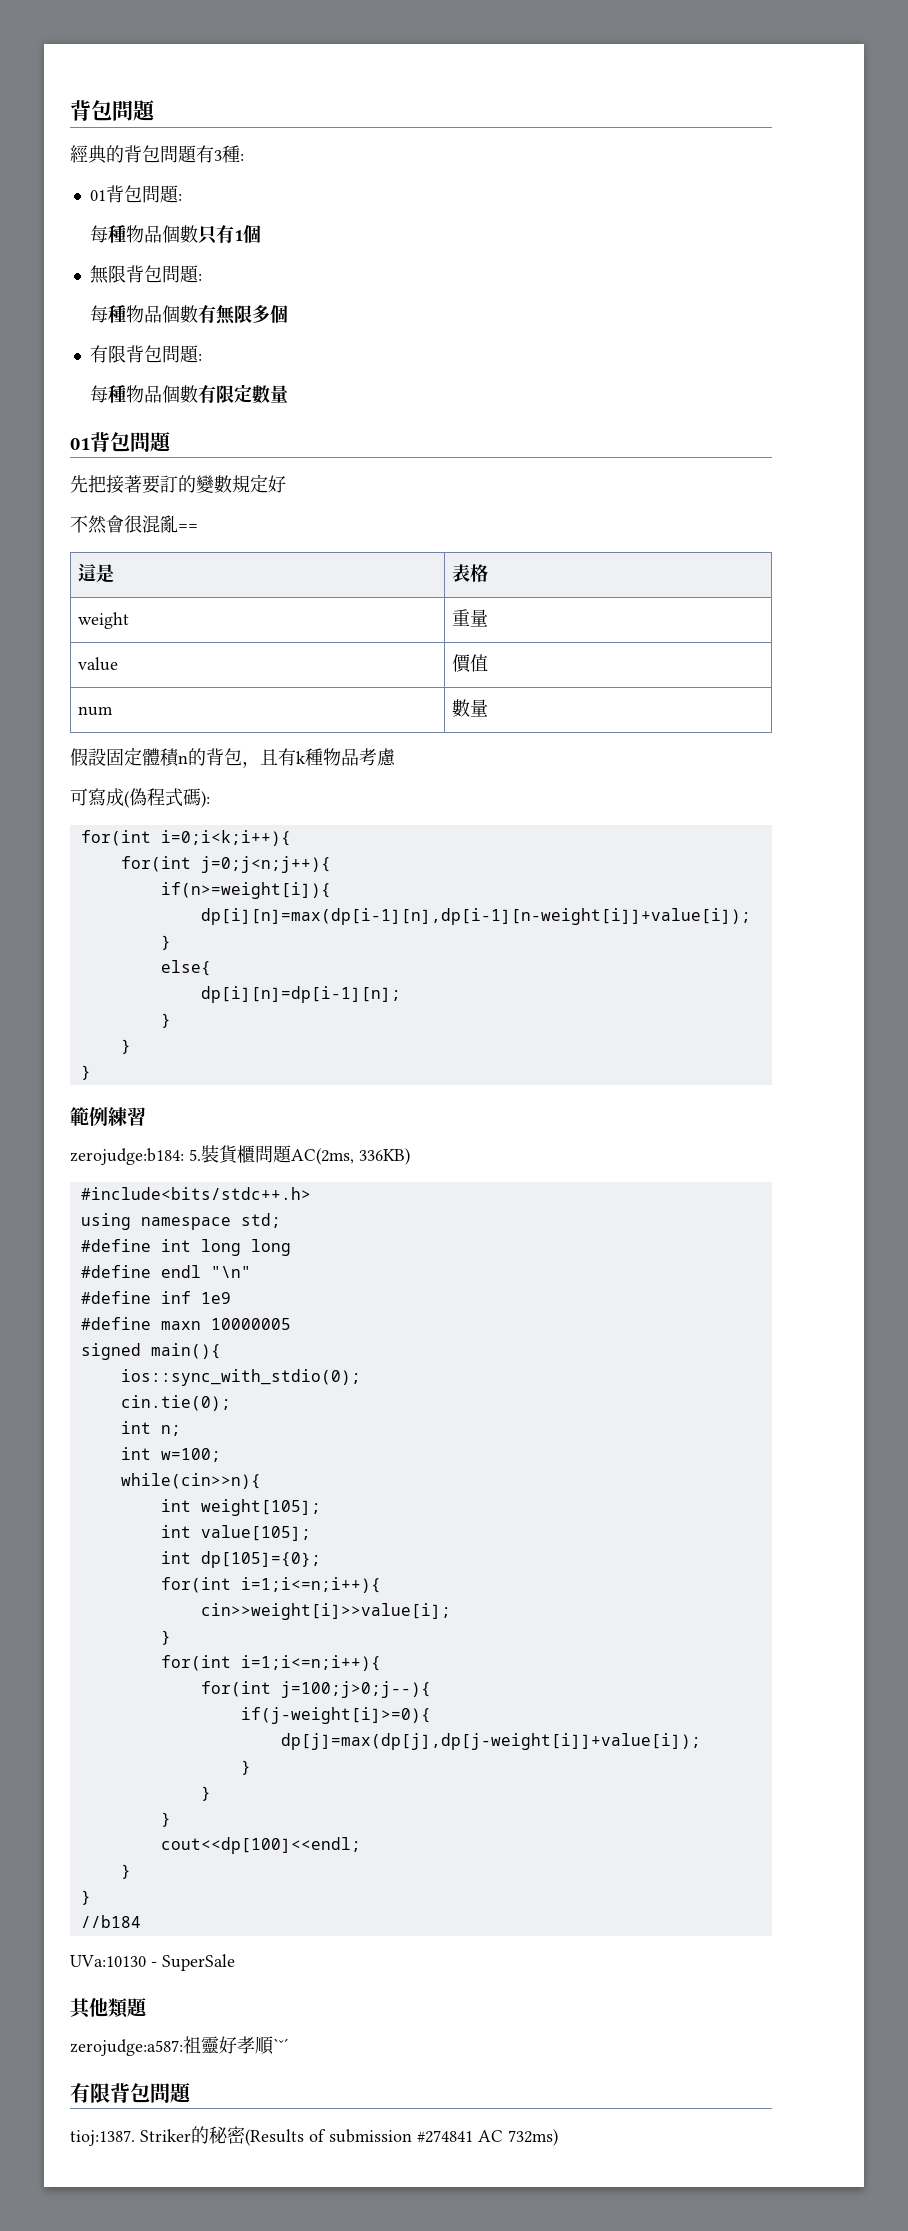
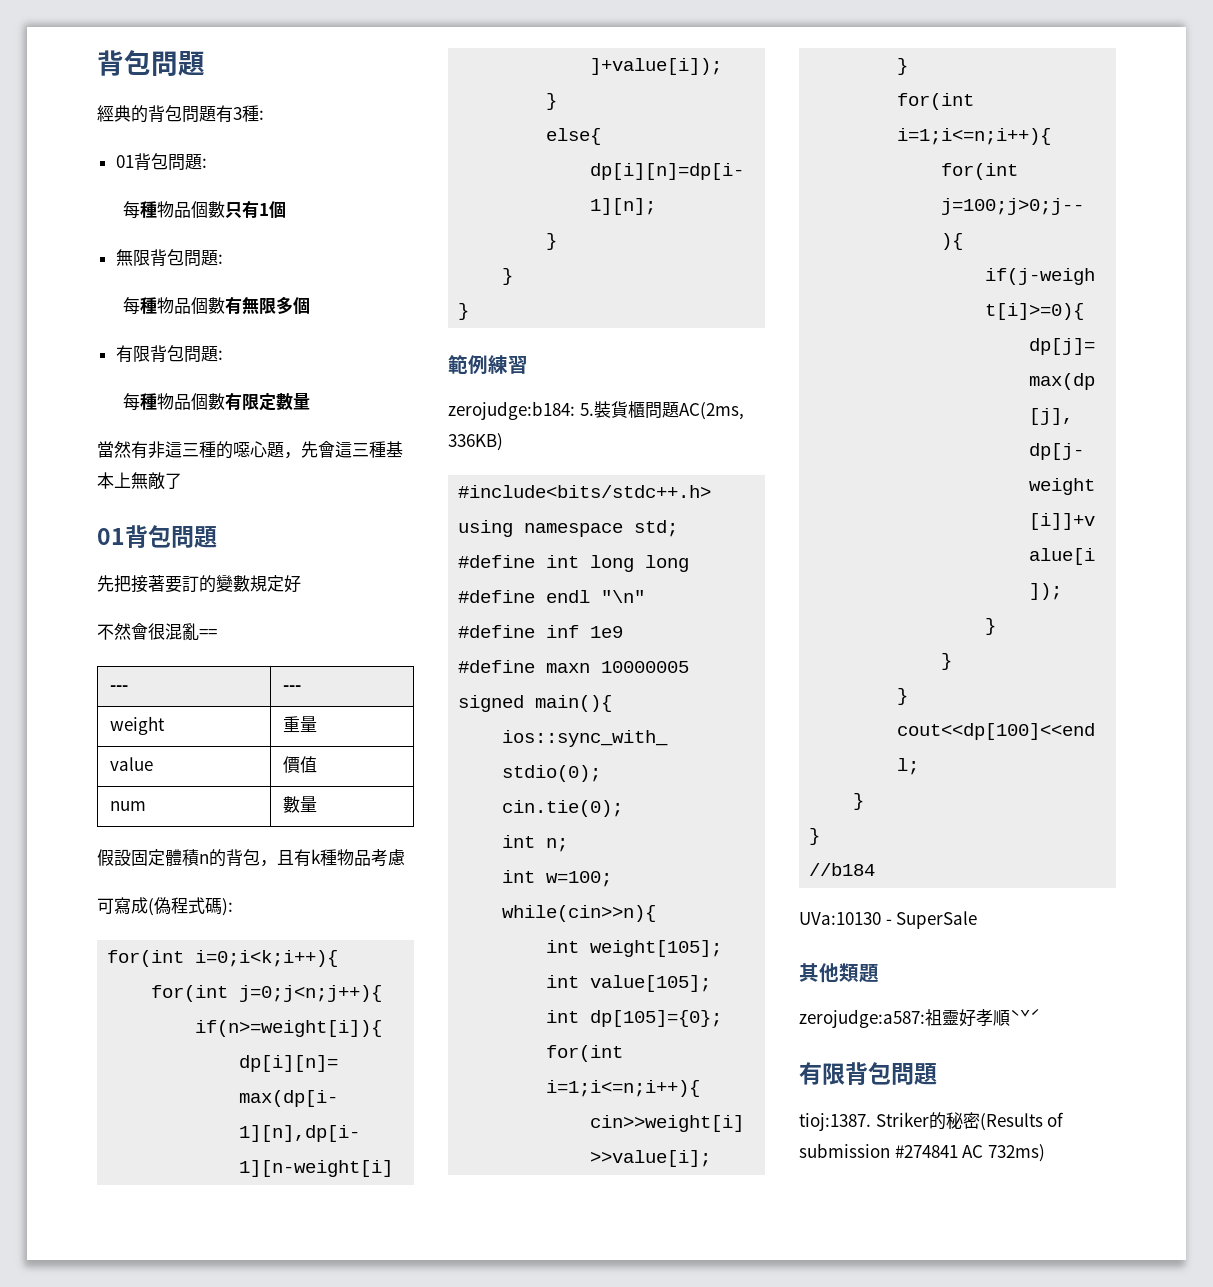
+ 當然有非這三種的噁心題，先會這三種基本上無敵了
- 這是 | 表格
+ --- | ---

